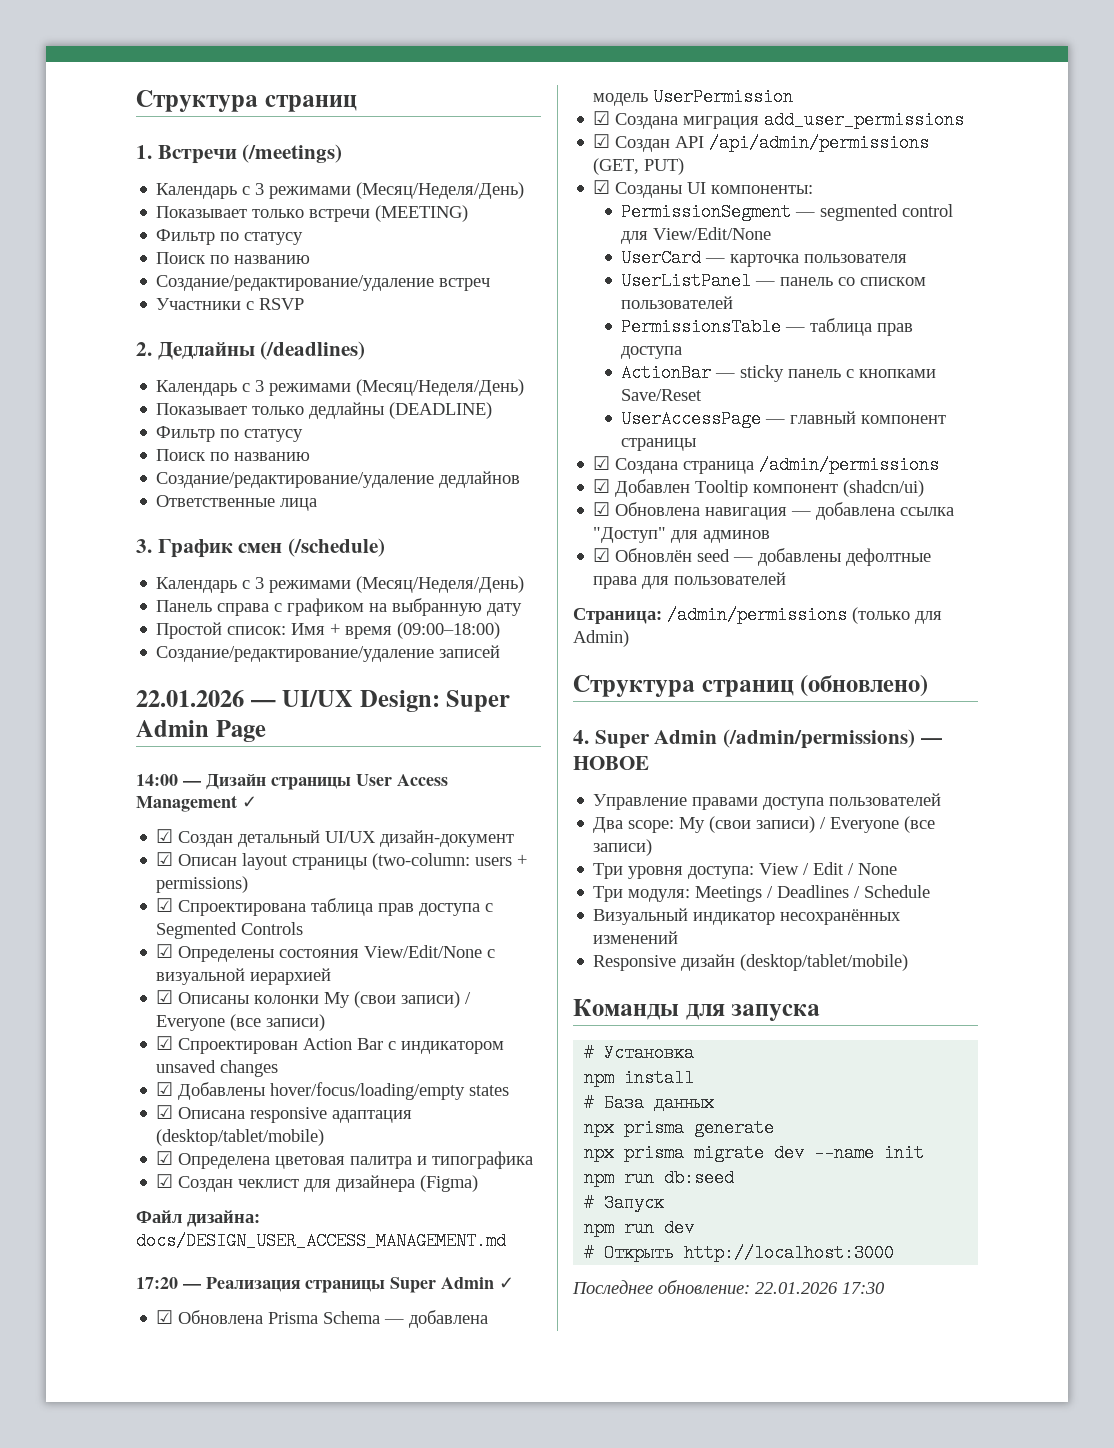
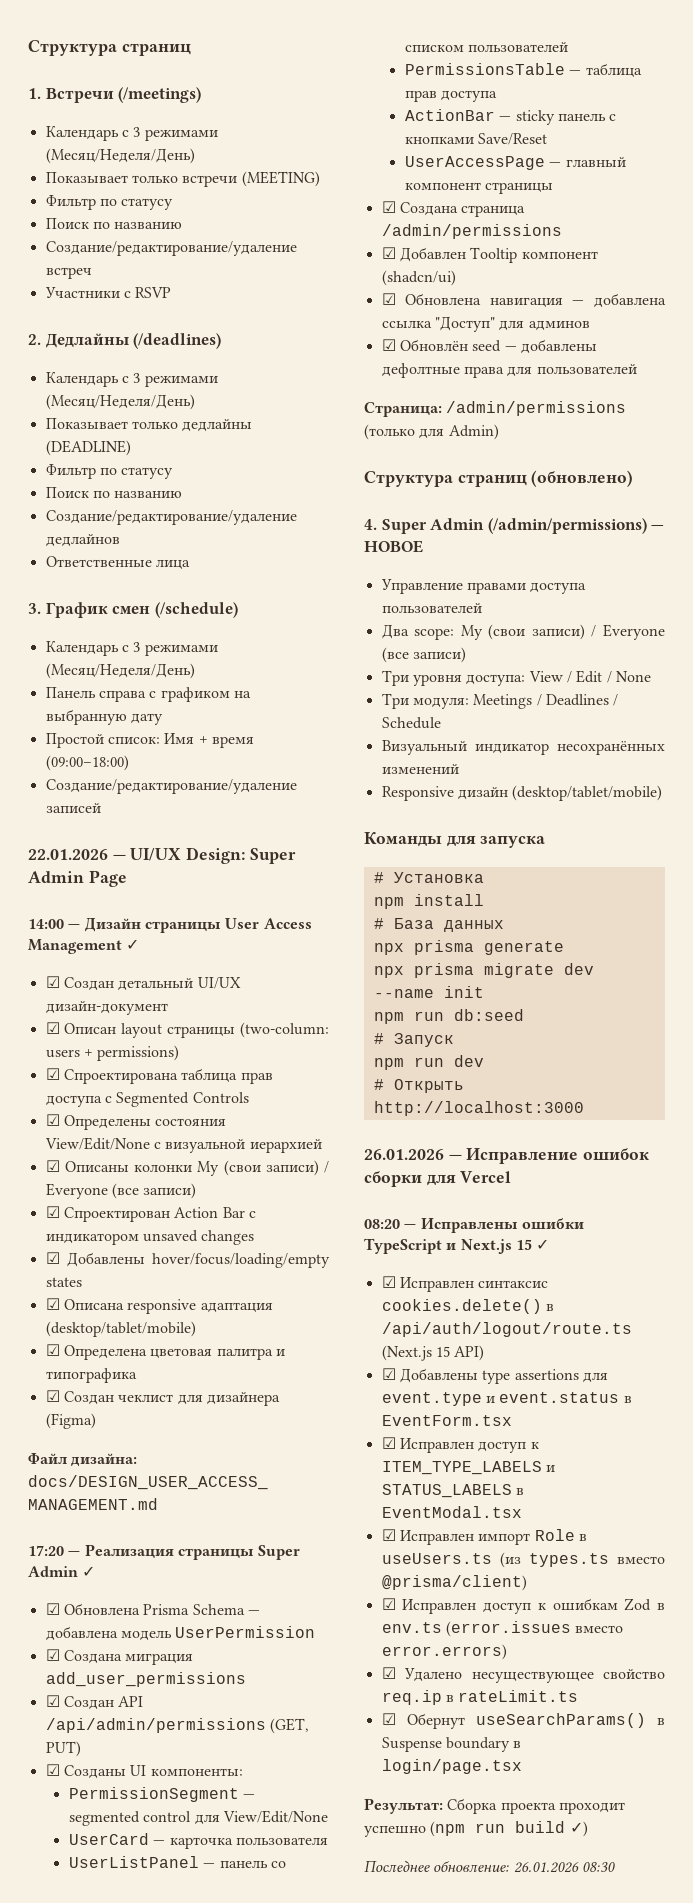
+ 26.01.2026 — Исправление ошибок сборки для Vercel
+ 08:20 — Исправлены ошибки TypeScript и Next.js 15 ✓
+ ☑ Исправлен синтаксис cookies.delete() в /api/auth/logout/route.ts (Next.js 15 API)
+ ☑ Добавлены type assertions для event.type и event.status в EventForm.tsx
+ ☑ Исправлен доступ к ITEM_TYPE_LABELS и STATUS_LABELS в EventModal.tsx
+ ☑ Исправлен импорт Role в useUsers.ts (из types.ts вместо @prisma/client)
+ ☑ Исправлен доступ к ошибкам Zod в env.ts (error.issues вместо error.errors)
+ ☑ Удалено несуществующее свойство req.ip в rateLimit.ts
+ ☑ Обернут useSearchParams() в Suspense boundary в login/page.tsx
+ Результат: Сборка проекта проходит успешно (npm run build ✓)
- Последнее обновление: 22.01.2026 17:30
+ Последнее обновление: 26.01.2026 08:30

